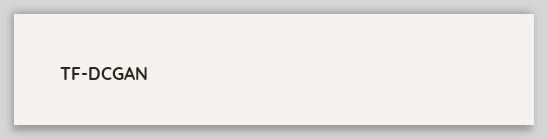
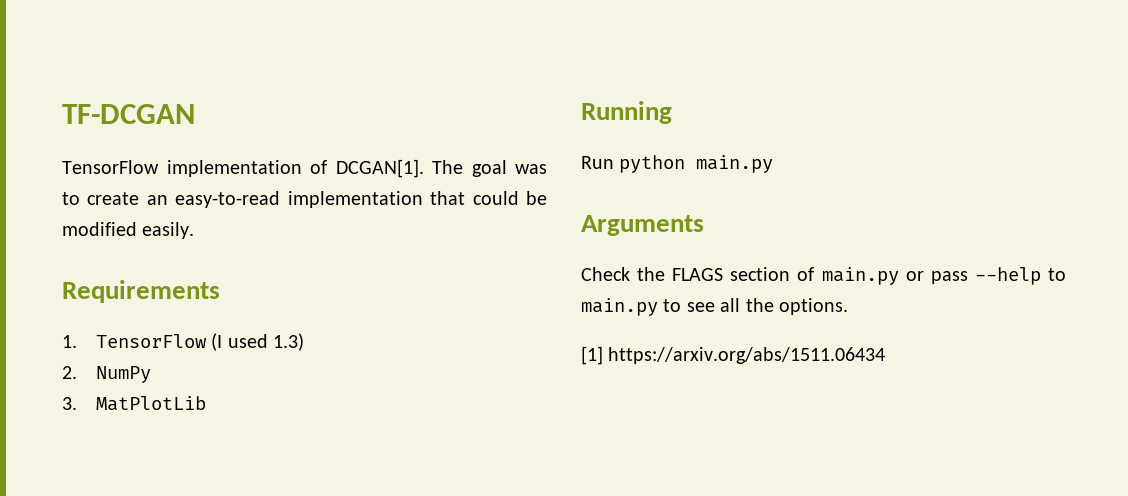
+ TensorFlow implementation of DCGAN[1]. The goal was to create an easy-to-read implementation that could be modified easily.
+ Requirements
+ 1. TensorFlow (I used 1.3)
+ 2. NumPy
+ 3. MatPlotLib
+ Running
+ Run python main.py
+ Arguments
+ Check the FLAGS section of main.py or pass --help to main.py to see all the options.
+ [1] https://arxiv.org/abs/1511.06434

